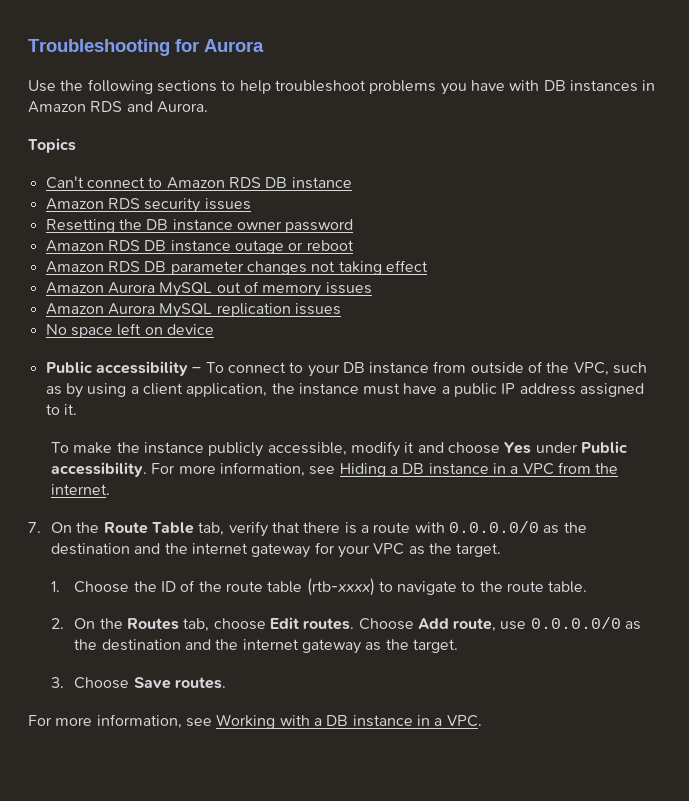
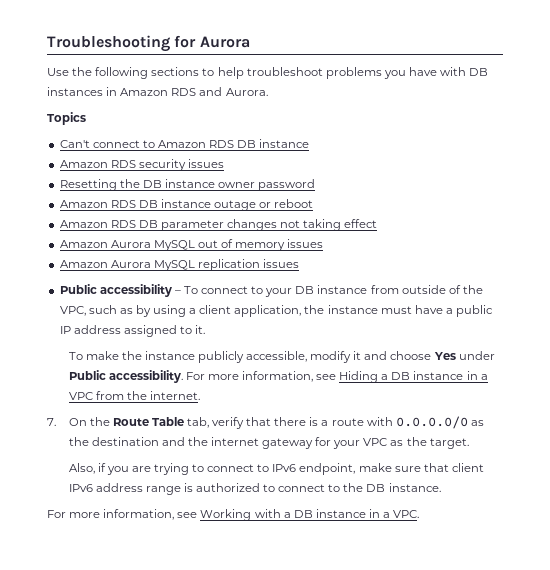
- No space left on device
- 1. Choose the ID of the route table (rtb-xxxx) to navigate to the route table.
- 2. On the Routes tab, choose Edit routes. Choose Add route, use 0.0.0.0/0 as the destination and the internet gateway as the target.
- 3. Choose Save routes.
+ Also, if you are trying to connect to IPv6 endpoint, make sure that client IPv6 address range is authorized to connect to the DB instance.

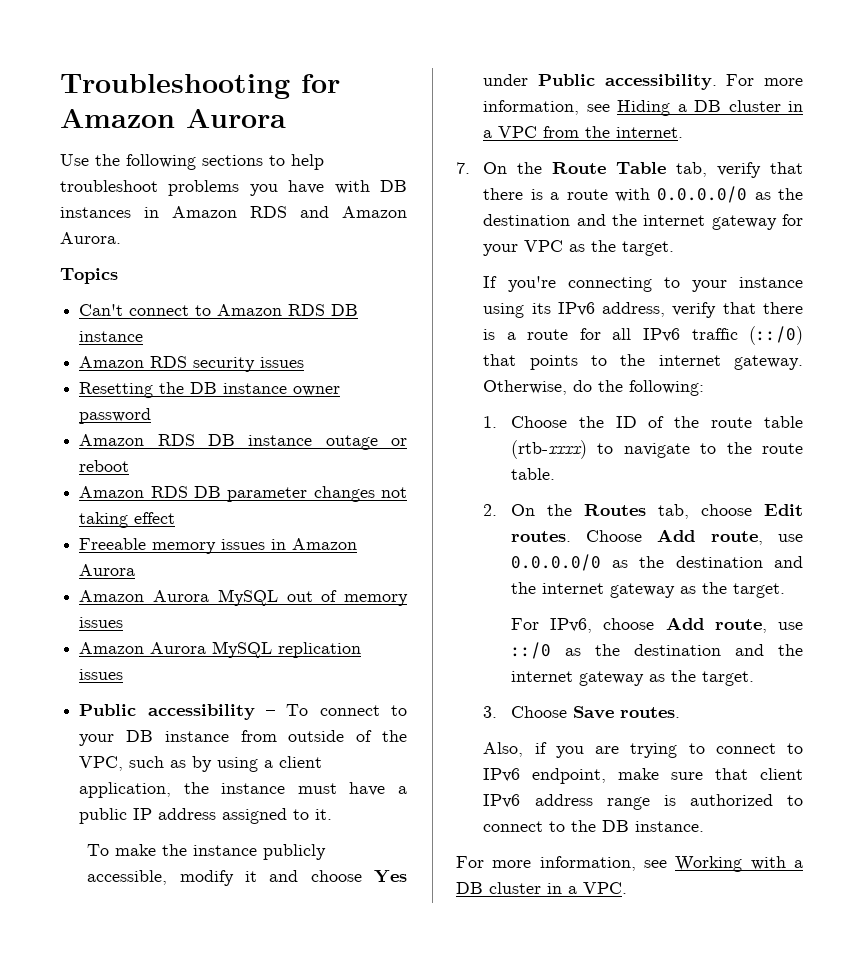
- Troubleshooting for Aurora
+ Troubleshooting for Amazon Aurora
- Use the following sections to help troubleshoot problems you have with DB instances in Amazon RDS and Aurora.
+ Use the following sections to help troubleshoot problems you have with DB instances in Amazon RDS and Amazon Aurora.
+ Freeable memory issues in Amazon Aurora
- For more information, see Hiding a DB instance in a VPC from the internet.
+ For more information, see Hiding a DB cluster in a VPC from the internet.
+ If you're connecting to your instance using its IPv6 address, verify that there is a route for all IPv6 traffic (::/0) that points to the internet gateway. Otherwise, do the following:
+ 1. Choose the ID of the route table (rtb-xxxx) to navigate to the route table.
+ 2. On the Routes tab, choose Edit routes. Choose Add route, use 0.0.0.0/0 as the destination and the internet gateway as the target.
+ For IPv6, choose Add route, use ::/0 as the destination and the internet gateway as the target.
+ 3. Choose Save routes.
- For more information, see Working with a DB instance in a VPC.
+ For more information, see Working with a DB cluster in a VPC.

